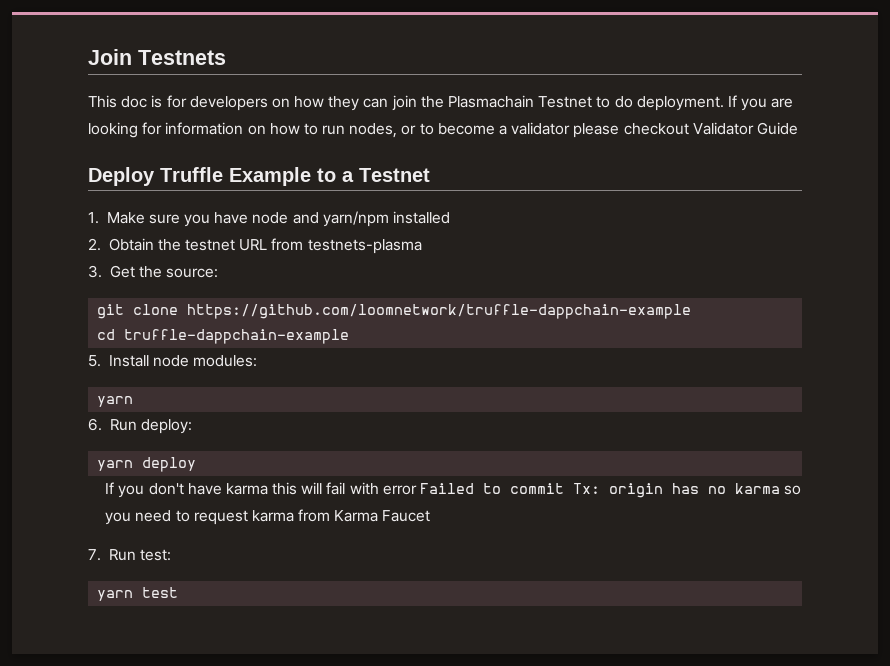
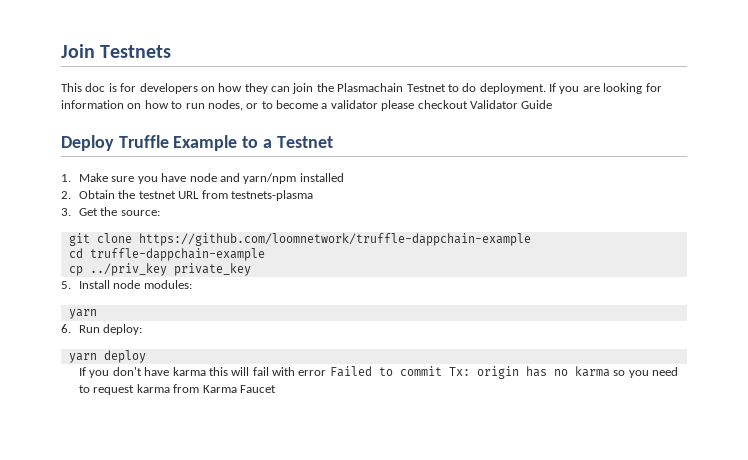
+ cp ../priv_key private_key
- 7. Run test:
- yarn test

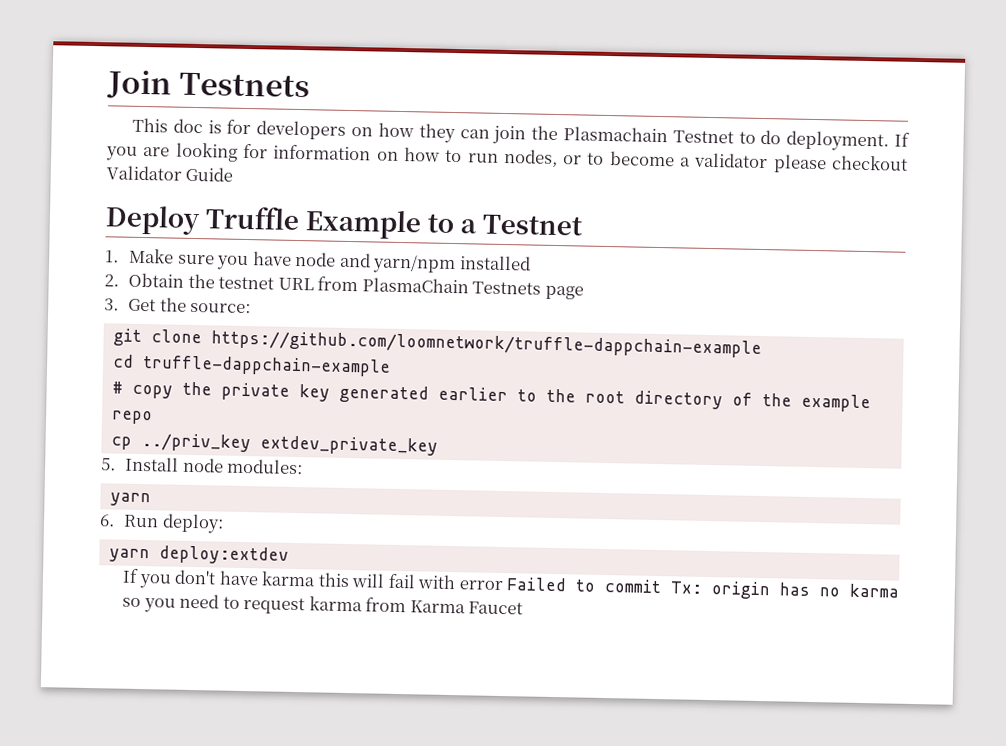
- 2. Obtain the testnet URL from testnets-plasma
+ 2. Obtain the testnet URL from PlasmaChain Testnets page
+ # copy the private key generated earlier to the root directory of the example repo
- cp ../priv_key private_key
+ cp ../priv_key extdev_private_key
- yarn deploy
+ yarn deploy:extdev

